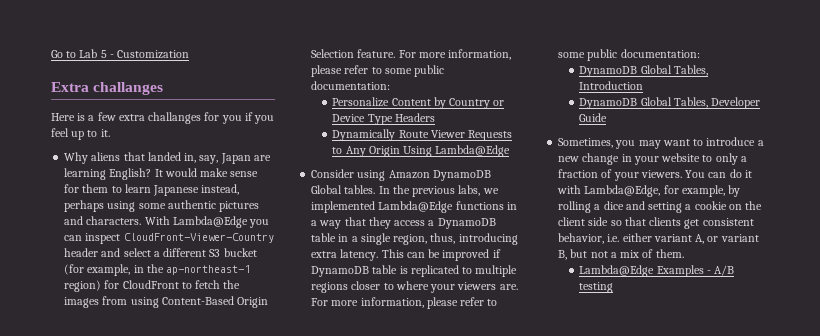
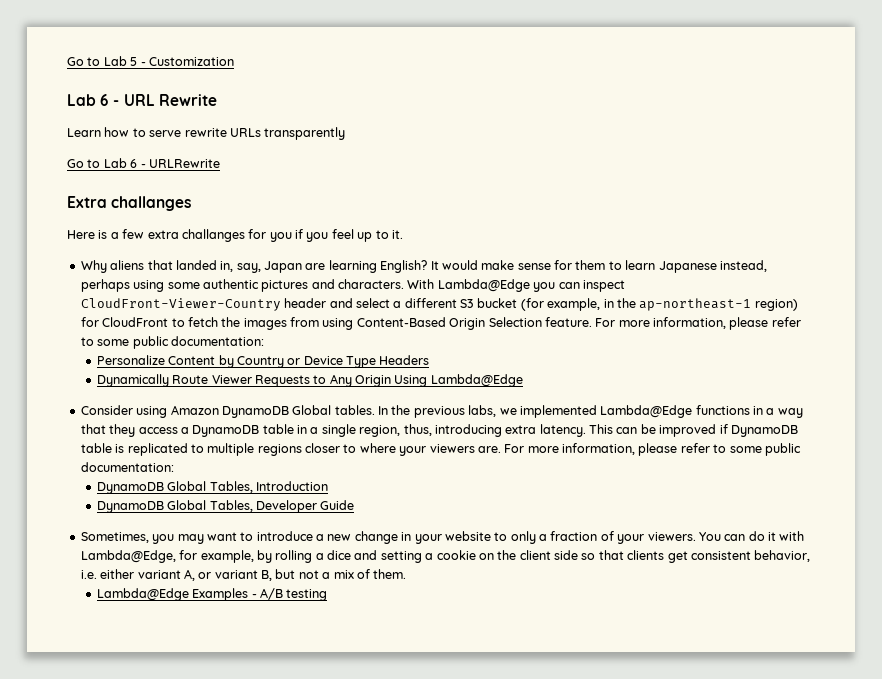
+ Lab 6 - URL Rewrite
+ Learn how to serve rewrite URLs transparently
+ Go to Lab 6 - URLRewrite

